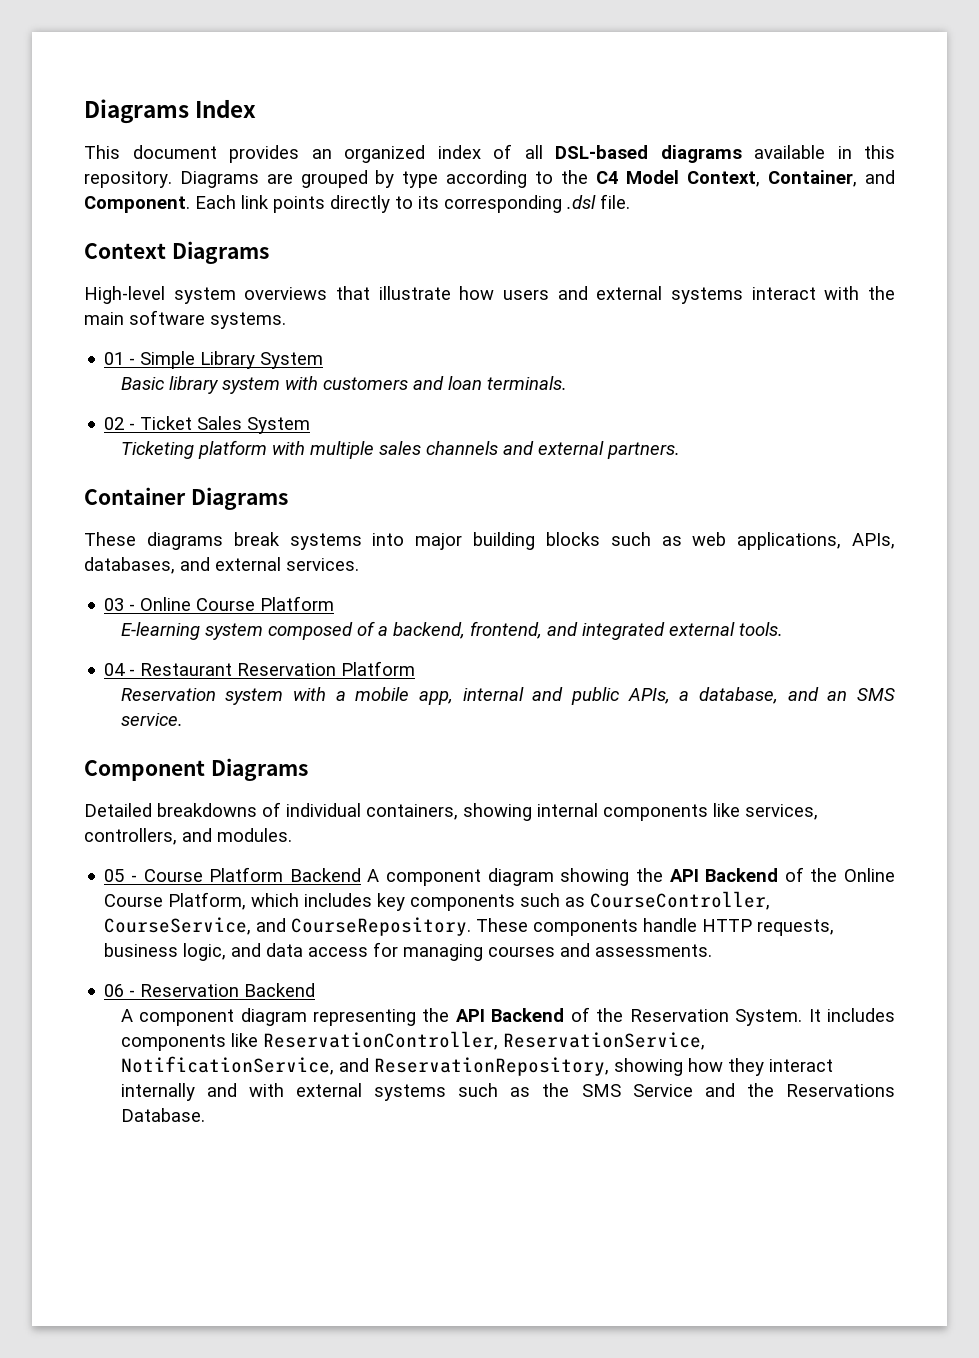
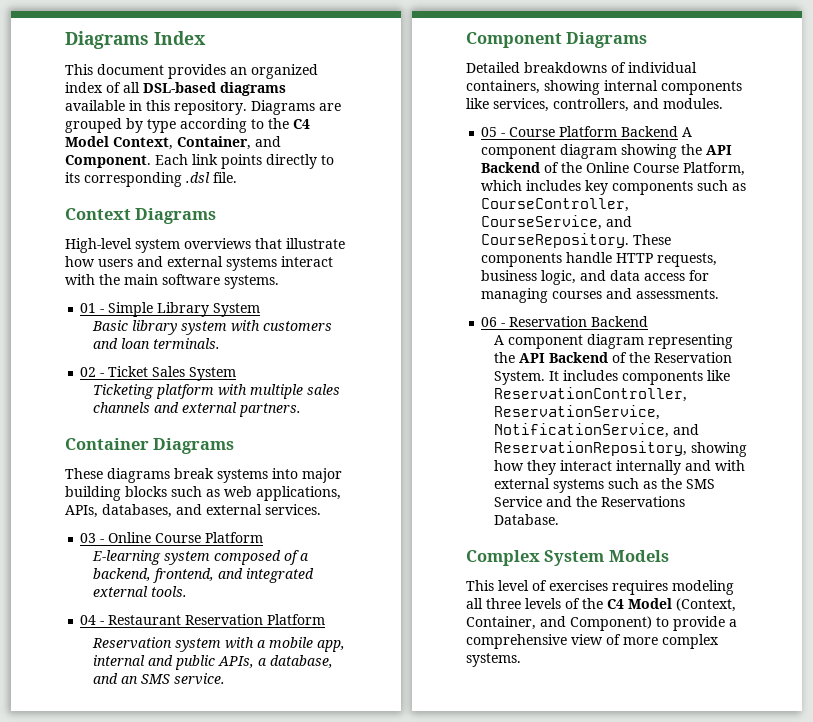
+ Complex System Models
+ This level of exercises requires modeling all three levels of the C4 Model (Context, Container, and Component) to provide a comprehensive view of more complex systems.

